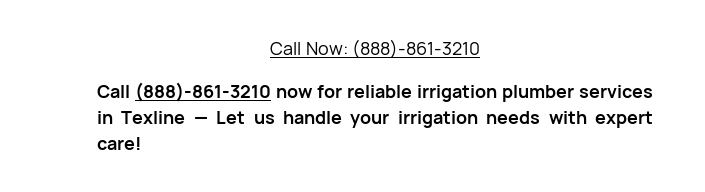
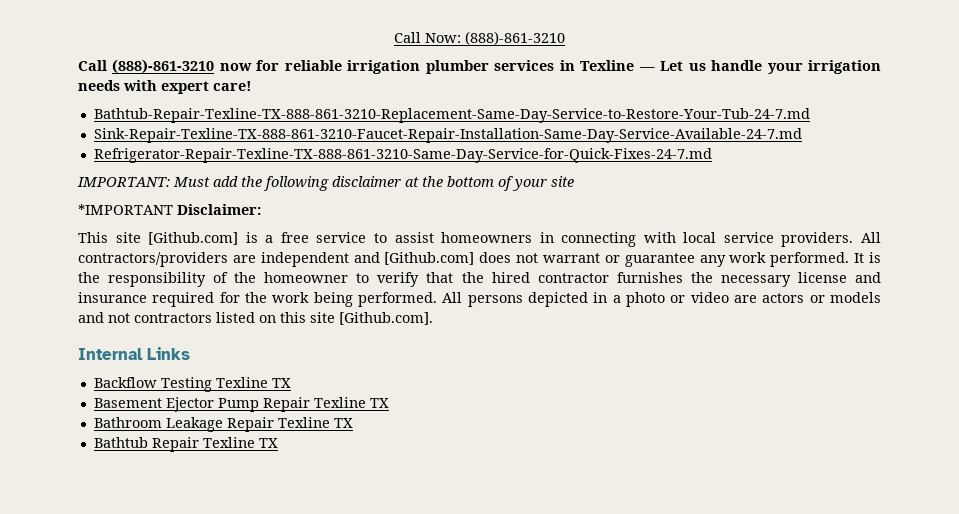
+ Bathtub-Repair-Texline-TX-888-861-3210-Replacement-Same-Day-Service-to-Restore-Your-Tub-24-7.md
+ Sink-Repair-Texline-TX-888-861-3210-Faucet-Repair-Installation-Same-Day-Service-Available-24-7.md
+ Refrigerator-Repair-Texline-TX-888-861-3210-Same-Day-Service-for-Quick-Fixes-24-7.md
+ IMPORTANT: Must add the following disclaimer at the bottom of your site
+ *IMPORTANT Disclaimer:
+ This site [Github.com] is a free service to assist homeowners in connecting with local service providers. All contractors/providers are independent and [Github.com] does not warrant or guarantee any work performed. It is the responsibility of the homeowner to verify that the hired contractor furnishes the necessary license and insurance required for the work being performed. All persons depicted in a photo or video are actors or models and not contractors listed on this site [Github.com].
+ Internal Links
+ Backflow Testing Texline TX
+ Basement Ejector Pump Repair Texline TX
+ Bathroom Leakage Repair Texline TX
+ Bathtub Repair Texline TX

